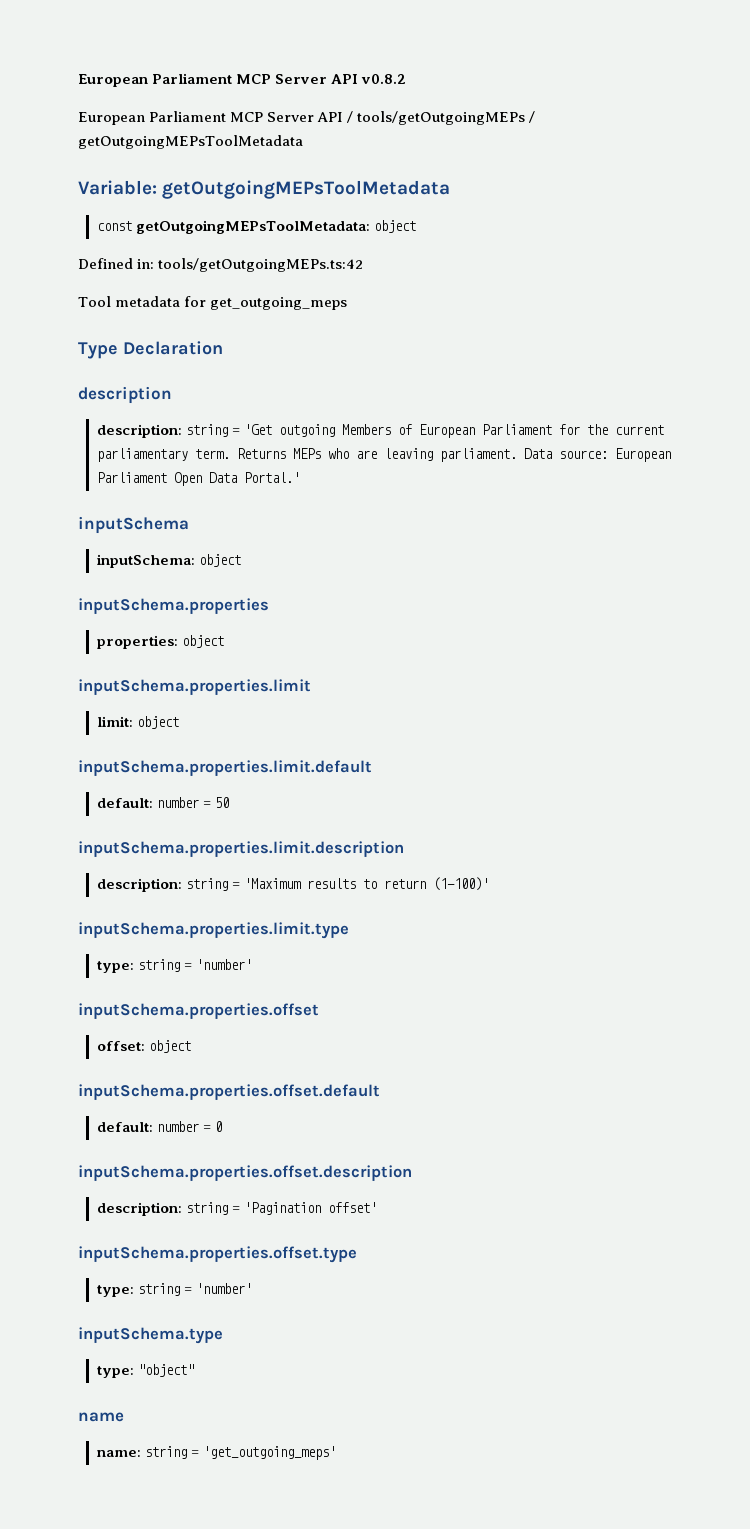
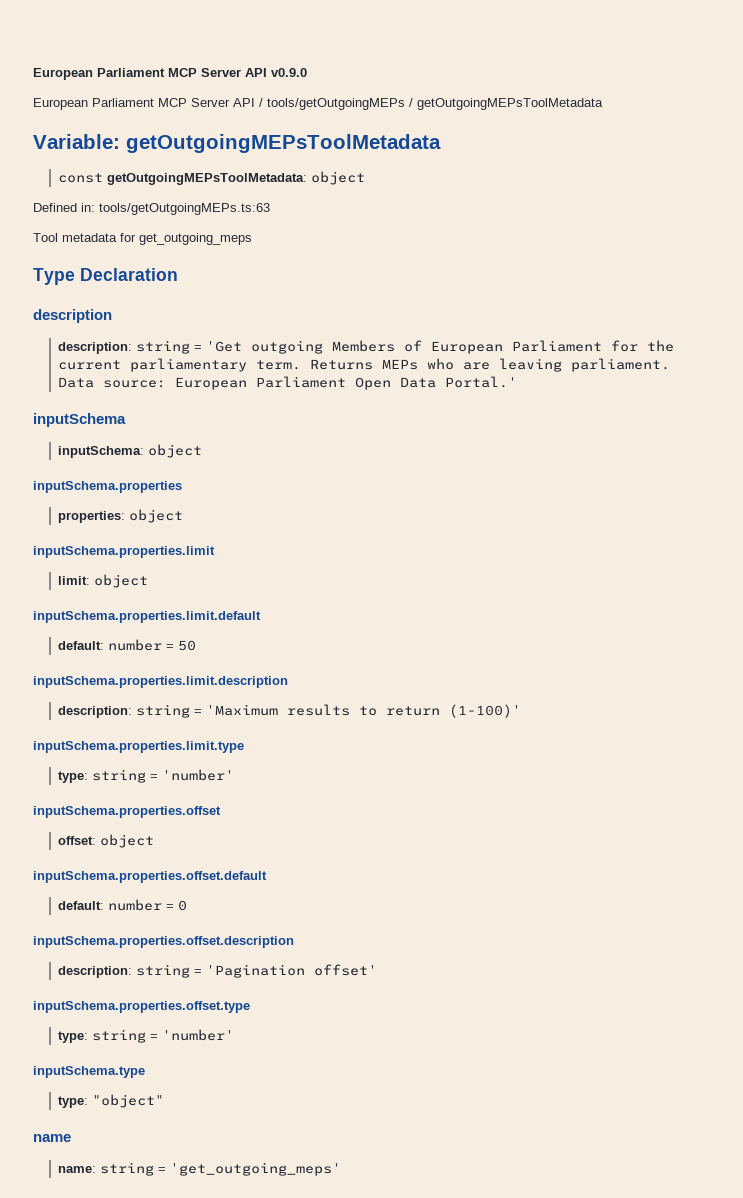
- European Parliament MCP Server API v0.8.2
+ European Parliament MCP Server API v0.9.0
- Defined in: tools/getOutgoingMEPs.ts:42
+ Defined in: tools/getOutgoingMEPs.ts:63

